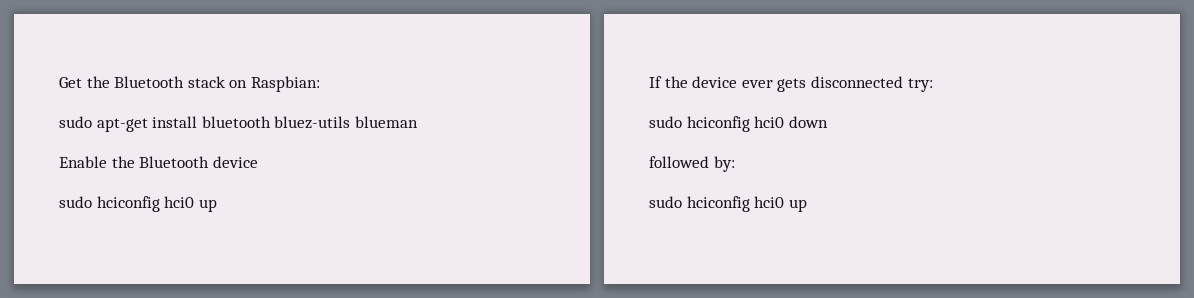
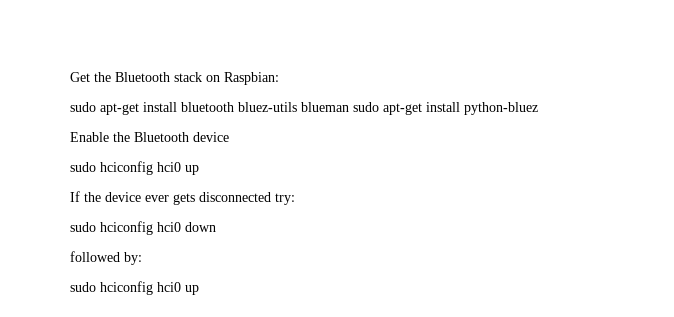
- sudo apt-get install bluetooth bluez-utils blueman
+ sudo apt-get install bluetooth bluez-utils blueman sudo apt-get install python-bluez

